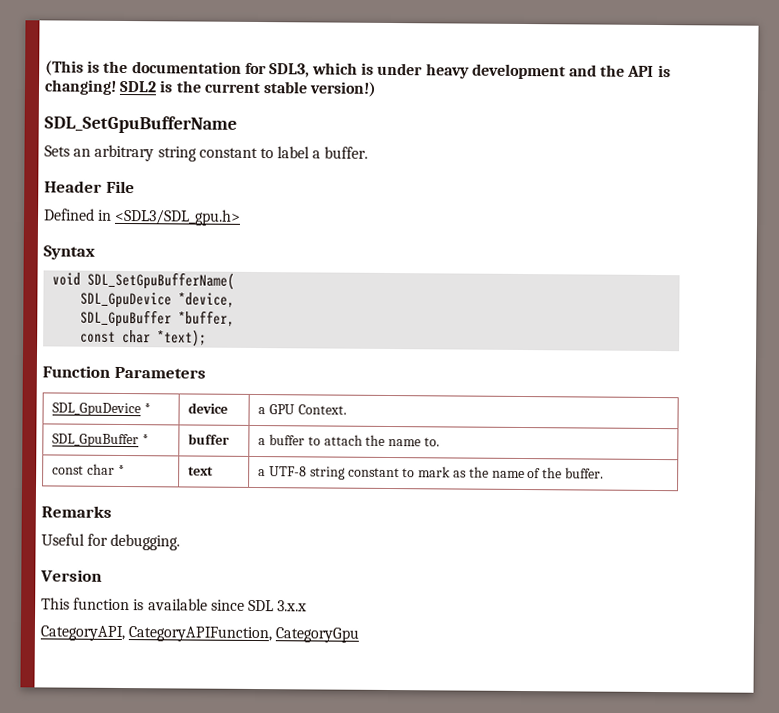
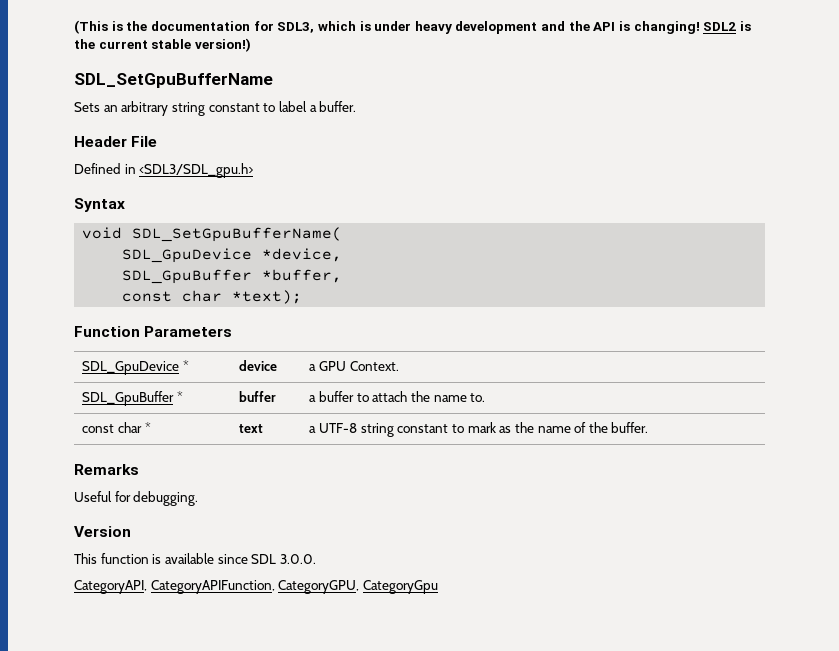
- This function is available since SDL 3.x.x
+ This function is available since SDL 3.0.0.
- CategoryAPI, CategoryAPIFunction, CategoryGpu
+ CategoryAPI, CategoryAPIFunction, CategoryGPU, CategoryGpu

